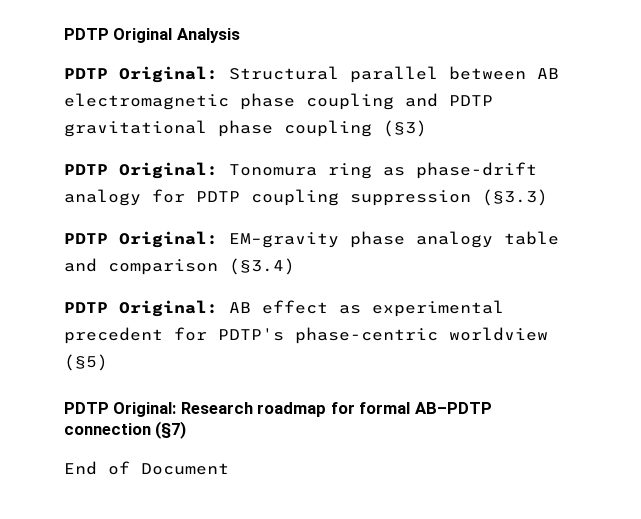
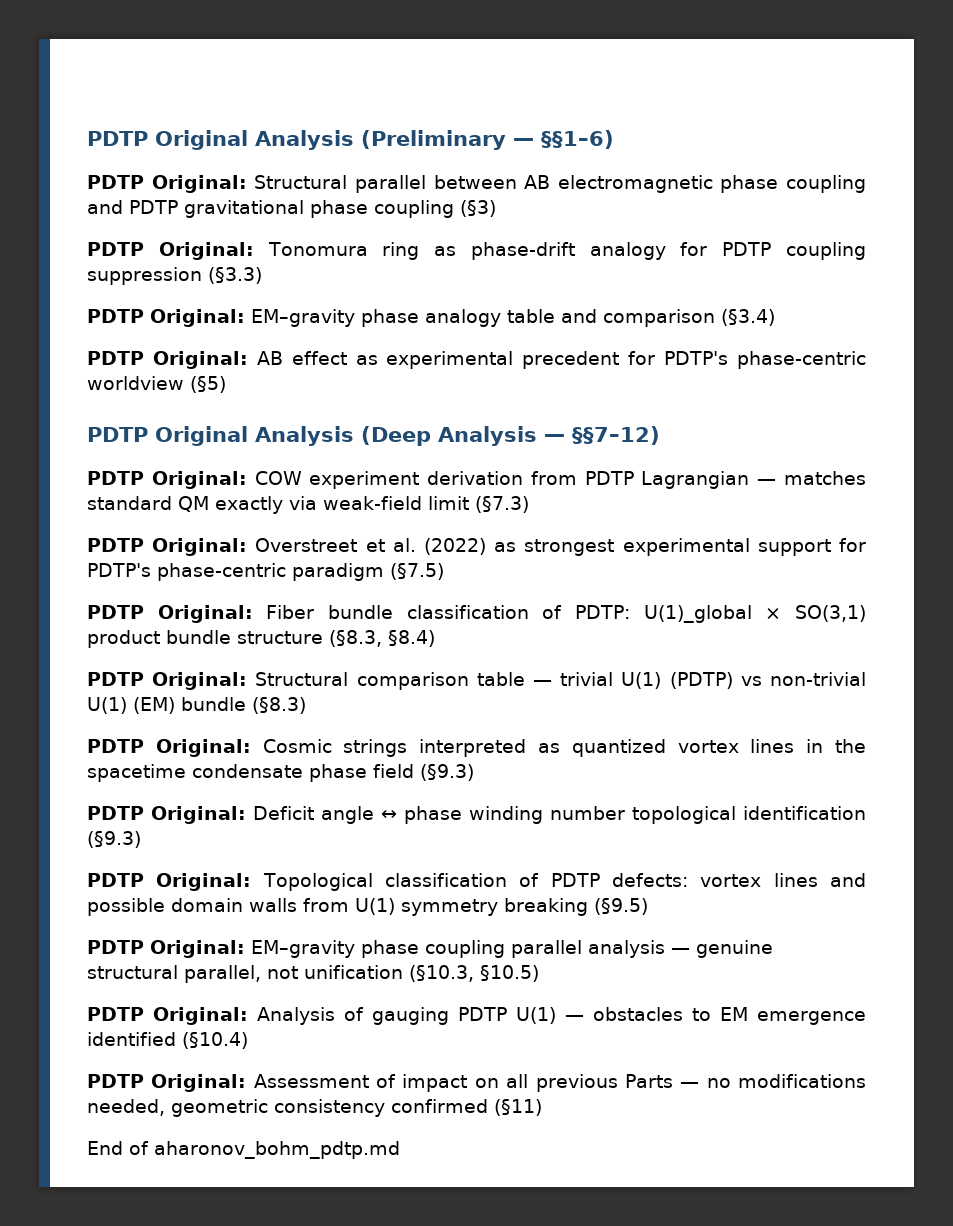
- PDTP Original Analysis
+ PDTP Original Analysis (Preliminary — §§1–6)
- PDTP Original: Research roadmap for formal AB–PDTP connection (§7)
+ PDTP Original Analysis (Deep Analysis — §§7–12)
+ PDTP Original: COW experiment derivation from PDTP Lagrangian — matches standard QM exactly via weak-field limit (§7.3)
+ PDTP Original: Overstreet et al. (2022) as strongest experimental support for PDTP's phase-centric paradigm (§7.5)
+ PDTP Original: Fiber bundle classification of PDTP: U(1)_global × SO(3,1) product bundle structure (§8.3, §8.4)
+ PDTP Original: Structural comparison table — trivial U(1) (PDTP) vs non-trivial U(1) (EM) bundle (§8.3)
+ PDTP Original: Cosmic strings interpreted as quantized vortex lines in the spacetime condensate phase field (§9.3)
+ PDTP Original: Deficit angle ↔ phase winding number topological identification (§9.3)
+ PDTP Original: Topological classification of PDTP defects: vortex lines and possible domain walls from U(1) symmetry breaking (§9.5)
+ PDTP Original: EM–gravity phase coupling parallel analysis — genuine structural parallel, not unification (§10.3, §10.5)
+ PDTP Original: Analysis of gauging PDTP U(1) — obstacles to EM emergence identified (§10.4)
+ PDTP Original: Assessment of impact on all previous Parts — no modifications needed, geometric consistency confirmed (§11)
- End of Document
+ End of aharonov_bohm_pdtp.md

